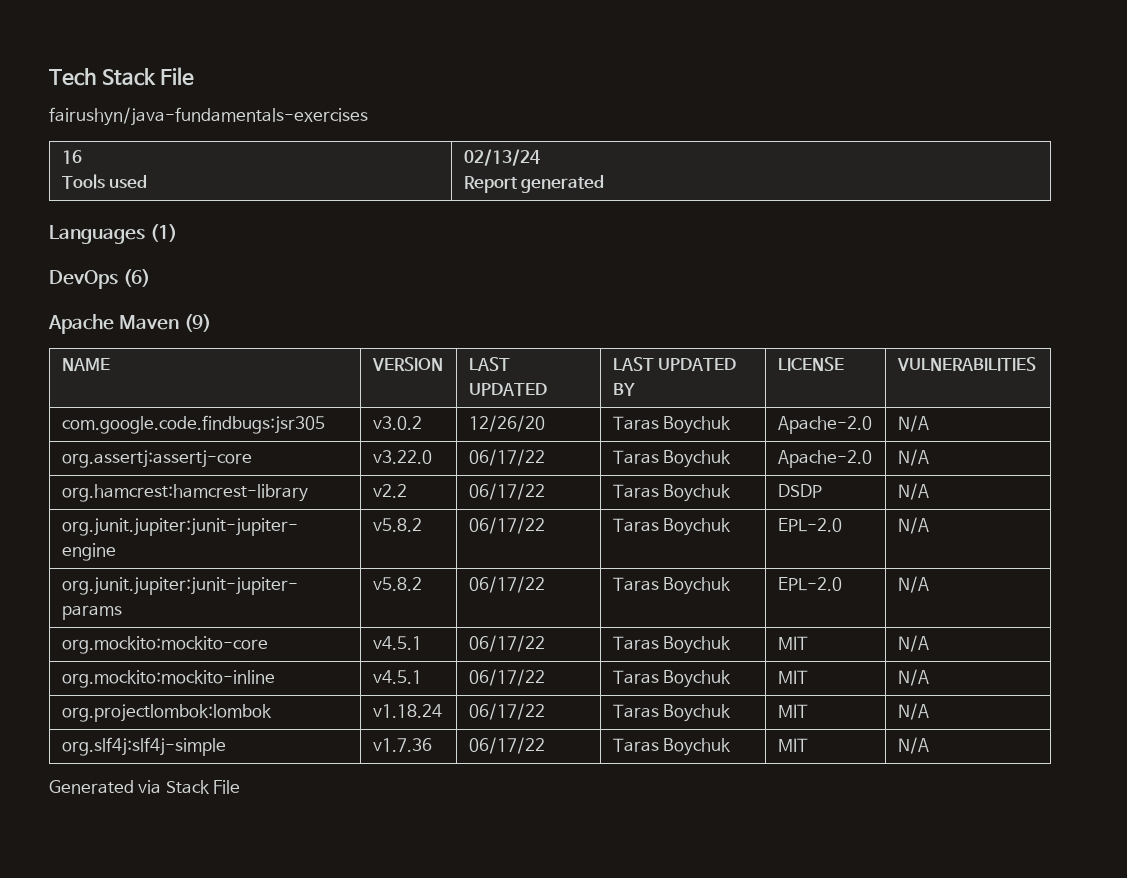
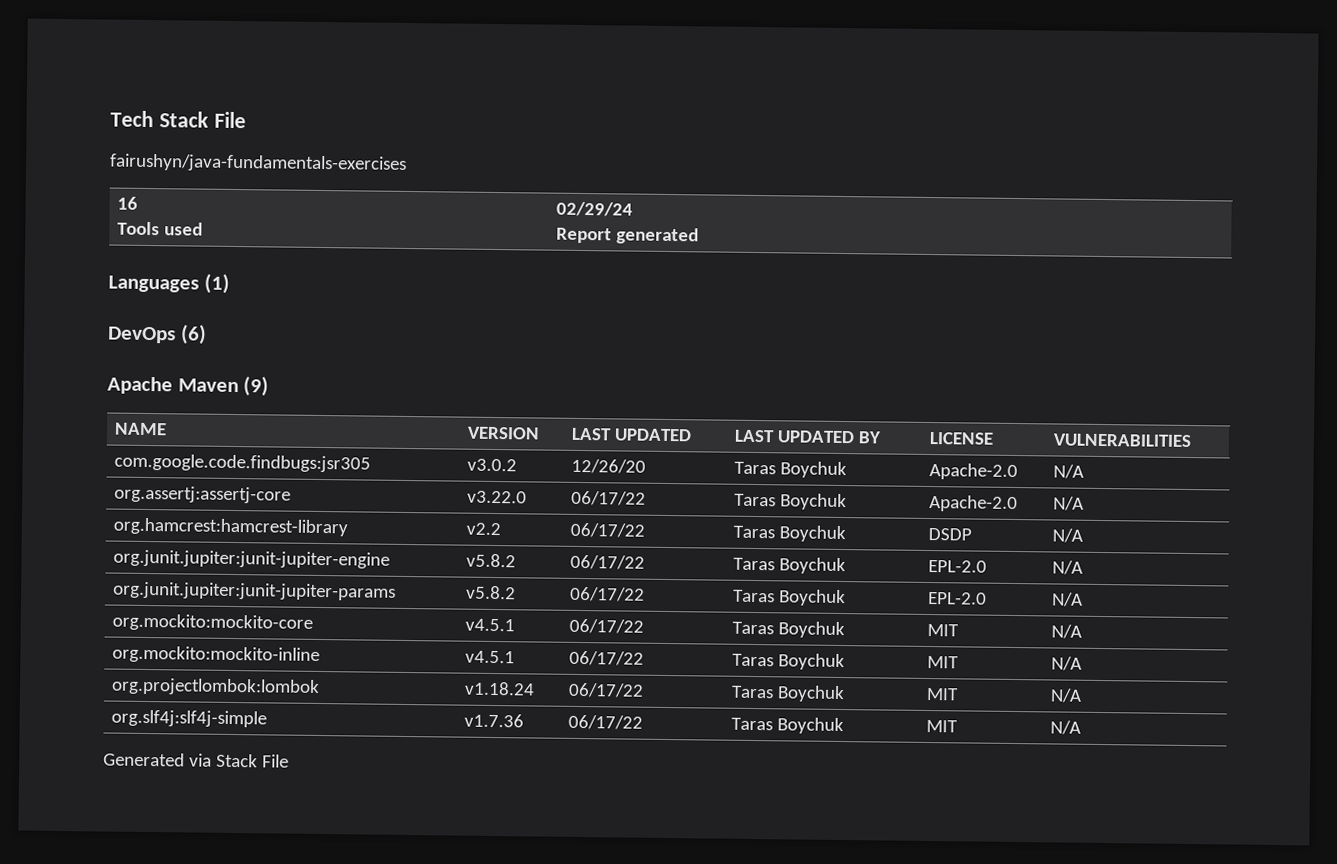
  16
- Tools used | 02/13/24
+ Tools used | 02/29/24

